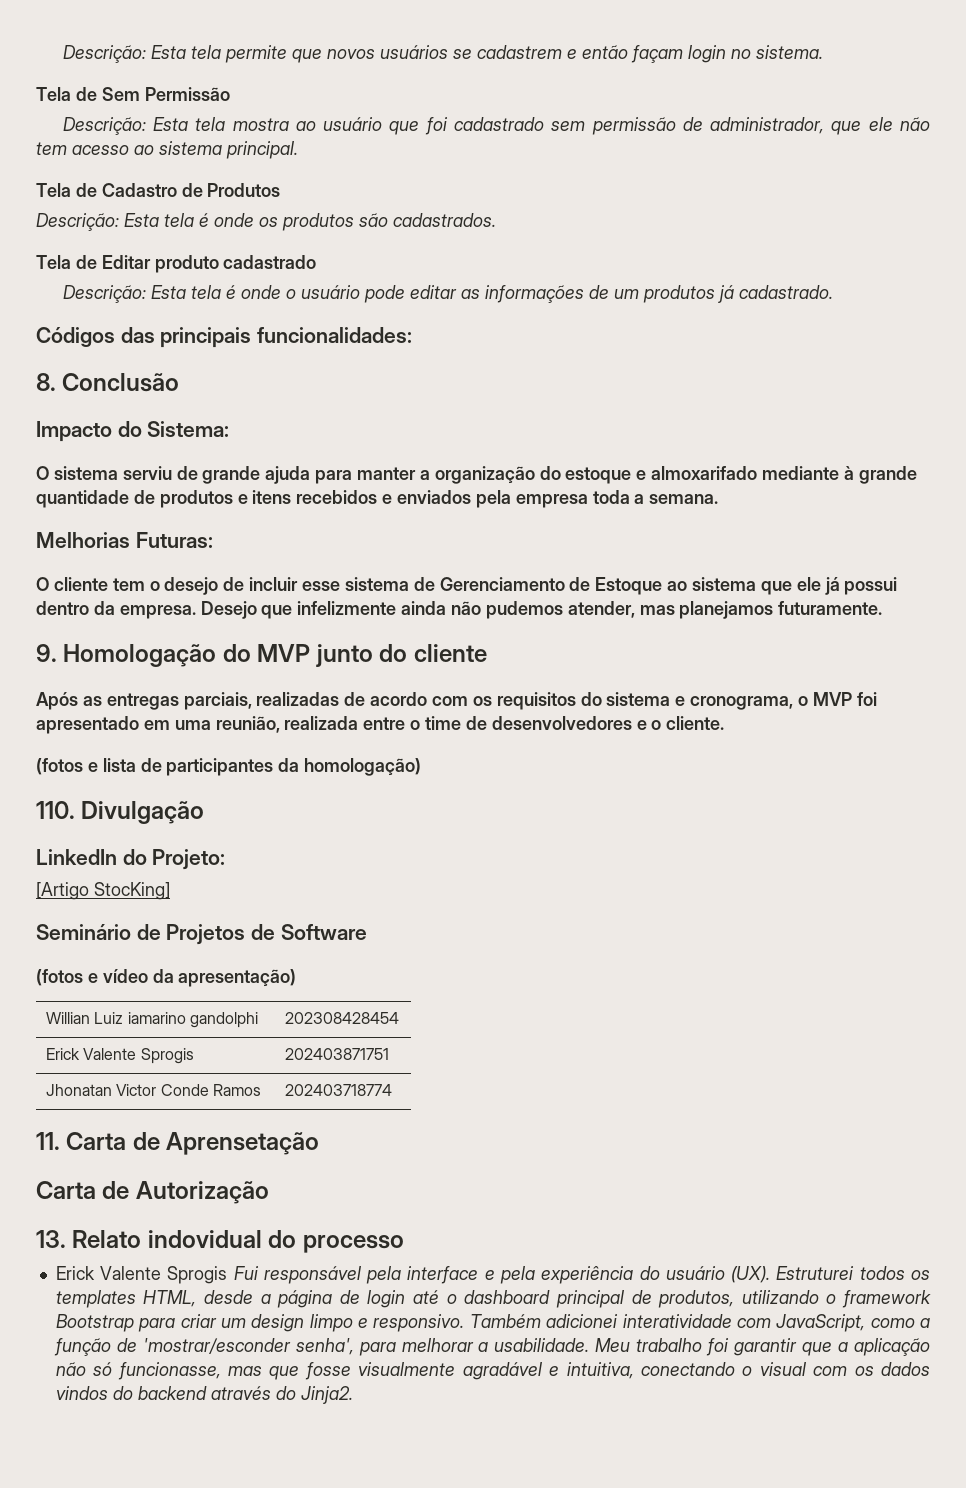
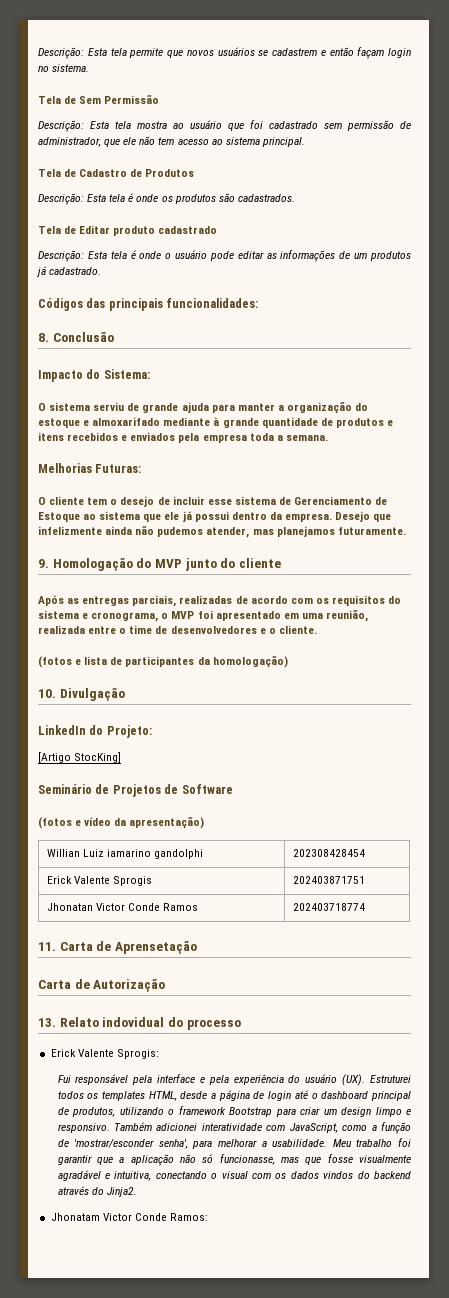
- 110. Divulgação
+ 10. Divulgação
- Erick Valente Sprogis Fui responsável pela interface e pela experiência do usuário (UX). Estruturei todos os templates HTML, desde a página de login até o dashboard principal de produtos, utilizando o framework Bootstrap para criar um design limpo e responsivo.
+ Erick Valente Sprogis:
+ Fui responsável pela interface e pela experiência do usuário (UX). Estruturei todos os templates HTML, desde a página de login até o dashboard principal de produtos, utilizando o framework Bootstrap para criar um design limpo e responsivo.
+ Jhonatam Victor Conde Ramos:

